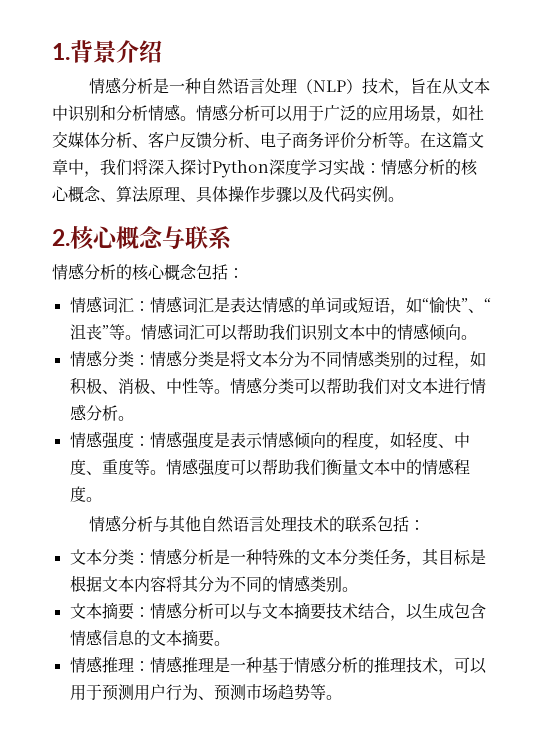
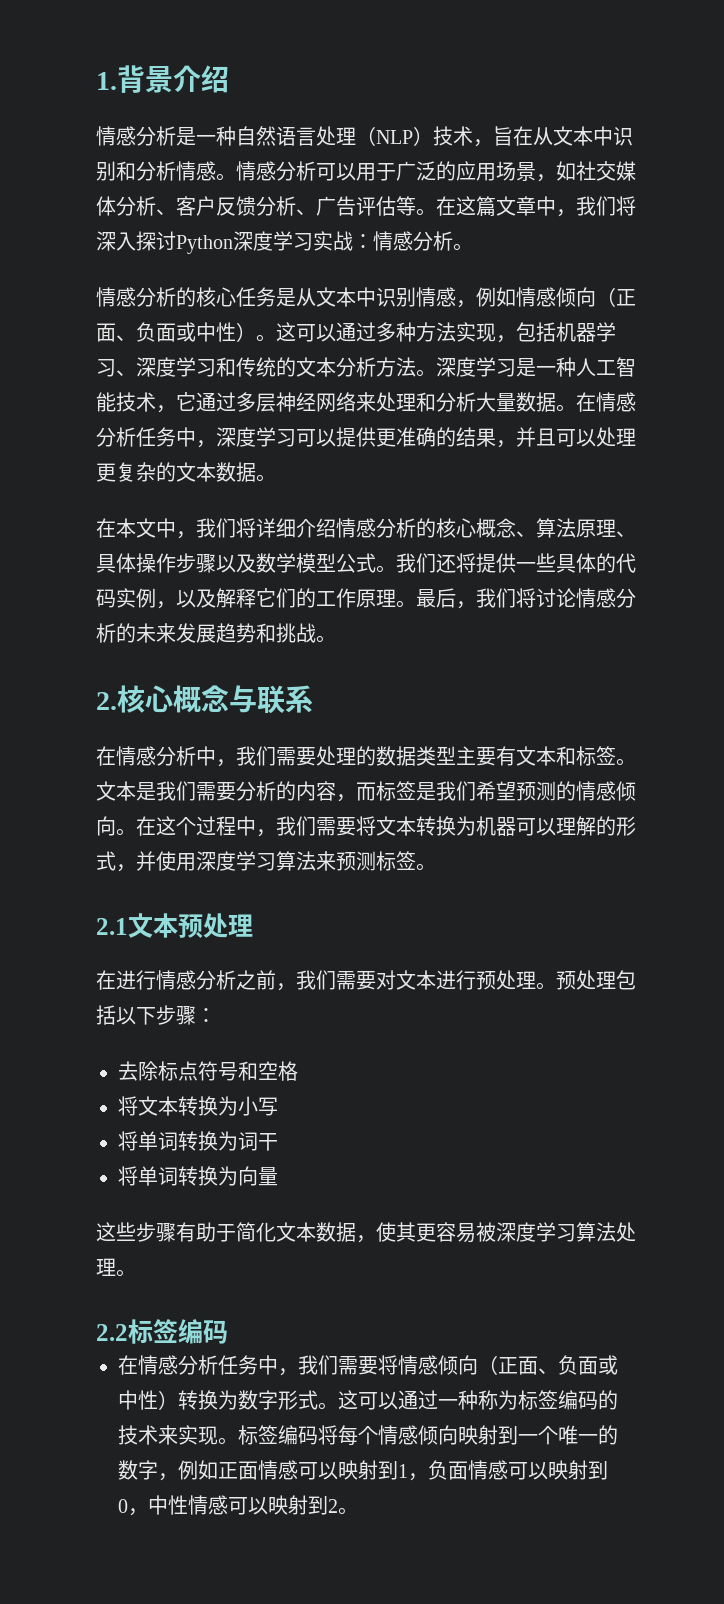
- 情感分析可以用于广泛的应用场景，如社交媒体分析、客户反馈分析、电子商务评价分析等。
+ 情感分析可以用于广泛的应用场景，如社交媒体分析、客户反馈分析、广告评估等。
- 在这篇文章中，我们将深入探讨Python深度学习实战：情感分析的核心概念、算法原理、具体操作步骤以及代码实例。
+ 在这篇文章中，我们将深入探讨Python深度学习实战：情感分析。
+ 情感分析的核心任务是从文本中识别情感，例如情感倾向（正面、负面或中性）。这可以通过多种方法实现，包括机器学习、深度学习和传统的文本分析方法。深度学习是一种人工智能技术，它通过多层神经网络来处理和分析大量数据。在情感分析任务中，深度学习可以提供更准确的结果，并且可以处理更复杂的文本数据。
+ 在本文中，我们将详细介绍情感分析的核心概念、算法原理、具体操作步骤以及数学模型公式。我们还将提供一些具体的代码实例，以及解释它们的工作原理。最后，我们将讨论情感分析的未来发展趋势和挑战。
- 情感分析的核心概念包括：
- 情感词汇：情感词汇是表达情感的单词或短语，如“愉快”、“沮丧”等。情感词汇可以帮助我们识别文本中的情感倾向。
- 情感分类：情感分类是将文本分为不同情感类别的过程，如积极、消极、中性等。情感分类可以帮助我们对文本进行情感分析。
- 情感强度：情感强度是表示情感倾向的程度，如轻度、中度、重度等。情感强度可以帮助我们衡量文本中的情感程度。
- 情感分析与其他自然语言处理技术的联系包括：
- 文本分类：情感分析是一种特殊的文本分类任务，其目标是根据文本内容将其分为不同的情感类别。
- 文本摘要：情感分析可以与文本摘要技术结合，以生成包含情感信息的文本摘要。
- 情感推理：情感推理是一种基于情感分析的推理技术，可以用于预测用户行为、预测市场趋势等。
+ 在情感分析中，我们需要处理的数据类型主要有文本和标签。文本是我们需要分析的内容，而标签是我们希望预测的情感倾向。在这个过程中，我们需要将文本转换为机器可以理解的形式，并使用深度学习算法来预测标签。
+ 2.1文本预处理
+ 在进行情感分析之前，我们需要对文本进行预处理。预处理包括以下步骤：
+ 去除标点符号和空格
+ 将文本转换为小写
+ 将单词转换为词干
+ 将单词转换为向量
+ 这些步骤有助于简化文本数据，使其更容易被深度学习算法处理。
+ 2.2标签编码
+ 在情感分析任务中，我们需要将情感倾向（正面、负面或中性）转换为数字形式。这可以通过一种称为标签编码的技术来实现。标签编码将每个情感倾向映射到一个唯一的数字，例如正面情感可以映射到1，负面情感可以映射到0，中性情感可以映射到2。

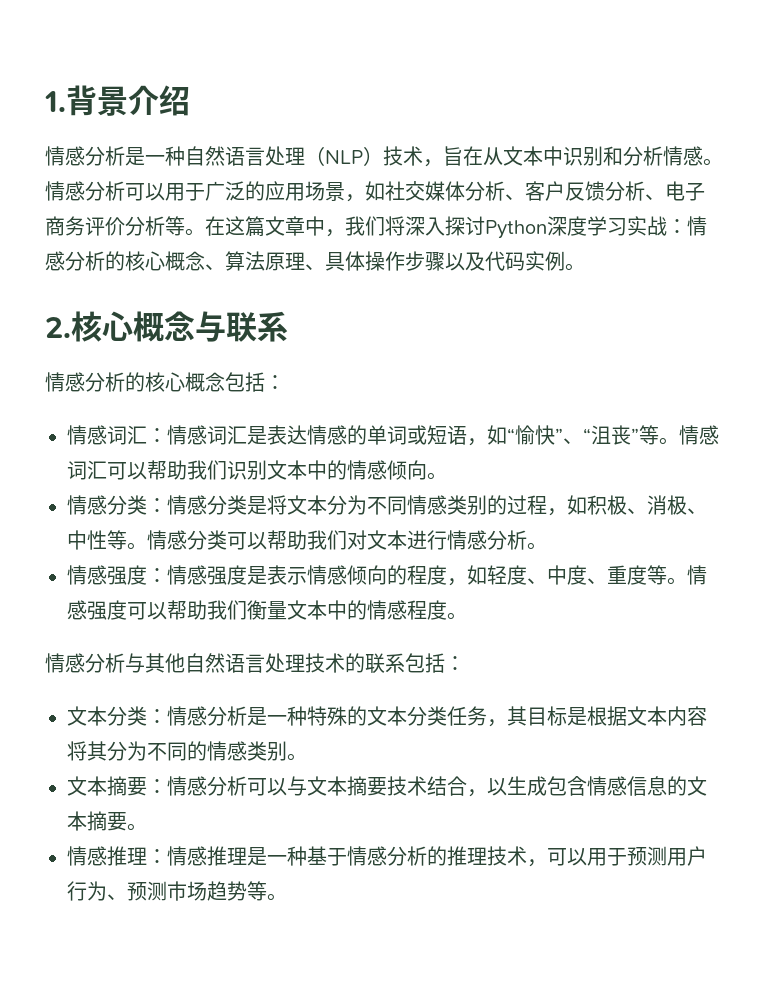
- 情感分析可以用于广泛的应用场景，如社交媒体分析、客户反馈分析、广告评估等。
+ 情感分析可以用于广泛的应用场景，如社交媒体分析、客户反馈分析、电子商务评价分析等。
- 在这篇文章中，我们将深入探讨Python深度学习实战：情感分析。
- 情感分析的核心任务是从文本中识别情感，例如情感倾向（正面、负面或中性）。这可以通过多种方法实现，包括机器学习、深度学习和传统的文本分析方法。深度学习是一种人工智能技术，它通过多层神经网络来处理和分析大量数据。在情感分析任务中，深度学习可以提供更准确的结果，并且可以处理更复杂的文本数据。
- 在本文中，我们将详细介绍情感分析的核心概念、算法原理、具体操作步骤以及数学模型公式。我们还将提供一些具体的代码实例，以及解释它们的工作原理。最后，我们将讨论情感分析的未来发展趋势和挑战。
+ 在这篇文章中，我们将深入探讨Python深度学习实战：情感分析的核心概念、算法原理、具体操作步骤以及代码实例。
- 在情感分析中，我们需要处理的数据类型主要有文本和标签。文本是我们需要分析的内容，而标签是我们希望预测的情感倾向。在这个过程中，我们需要将文本转换为机器可以理解的形式，并使用深度学习算法来预测标签。
- 2.1文本预处理
- 在进行情感分析之前，我们需要对文本进行预处理。预处理包括以下步骤：
- 去除标点符号和空格
- 将文本转换为小写
- 将单词转换为词干
- 将单词转换为向量
- 这些步骤有助于简化文本数据，使其更容易被深度学习算法处理。
- 2.2标签编码
- 在情感分析任务中，我们需要将情感倾向（正面、负面或中性）转换为数字形式。这可以通过一种称为标签编码的技术来实现。标签编码将每个情感倾向映射到一个唯一的数字，例如正面情感可以映射到1，负面情感可以映射到0，中性情感可以映射到2。
+ 情感分析的核心概念包括：
+ 情感词汇：情感词汇是表达情感的单词或短语，如“愉快”、“沮丧”等。情感词汇可以帮助我们识别文本中的情感倾向。
+ 情感分类：情感分类是将文本分为不同情感类别的过程，如积极、消极、中性等。情感分类可以帮助我们对文本进行情感分析。
+ 情感强度：情感强度是表示情感倾向的程度，如轻度、中度、重度等。情感强度可以帮助我们衡量文本中的情感程度。
+ 情感分析与其他自然语言处理技术的联系包括：
+ 文本分类：情感分析是一种特殊的文本分类任务，其目标是根据文本内容将其分为不同的情感类别。
+ 文本摘要：情感分析可以与文本摘要技术结合，以生成包含情感信息的文本摘要。
+ 情感推理：情感推理是一种基于情感分析的推理技术，可以用于预测用户行为、预测市场趋势等。

